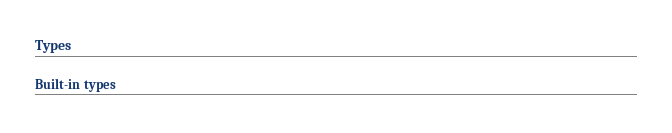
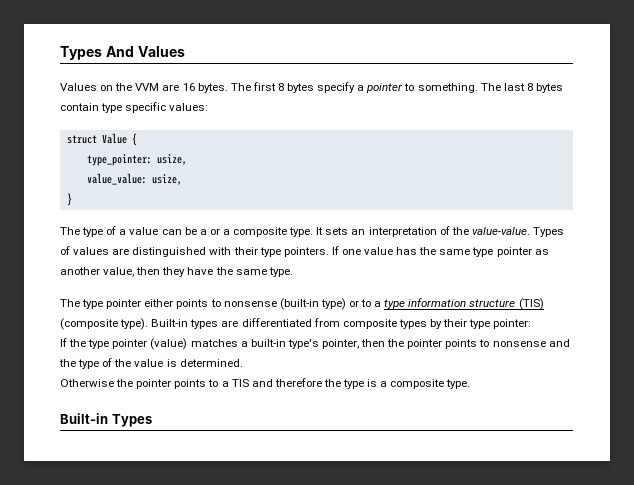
- Types
- Built-in types
+ Types And Values
+ Values on the VVM are 16 bytes. The first 8 bytes specify a pointer to something. The last 8 bytes contain type specific values:
+ struct Value {
+ type_pointer: usize,
+ value_value: usize,
+ }
+ The type of a value can be a or a composite type. It sets an interpretation of the value-value. Types of values are distinguished with their type pointers. If one value has the same type pointer as another value, then they have the same type.
+ The type pointer either points to nonsense (built-in type) or to a type information structure (TIS) (composite type). Built-in types are differentiated from composite types by their type pointer:
+ If the type pointer (value) matches a built-in type's pointer, then the pointer points to nonsense and the type of the value is determined.
+ Otherwise the pointer points to a TIS and therefore the type is a composite type.
+ Built-in Types

